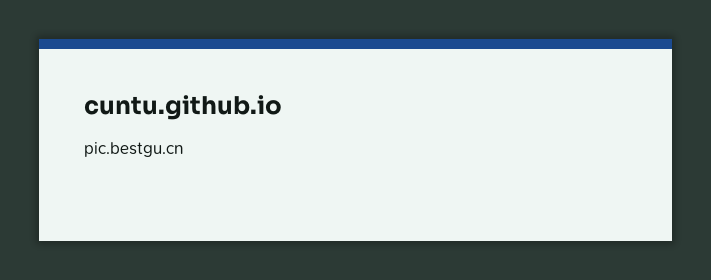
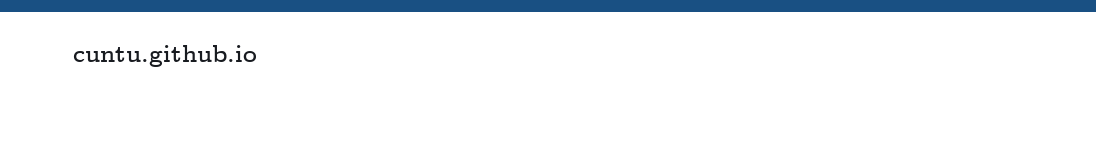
- pic.bestgu.cn

